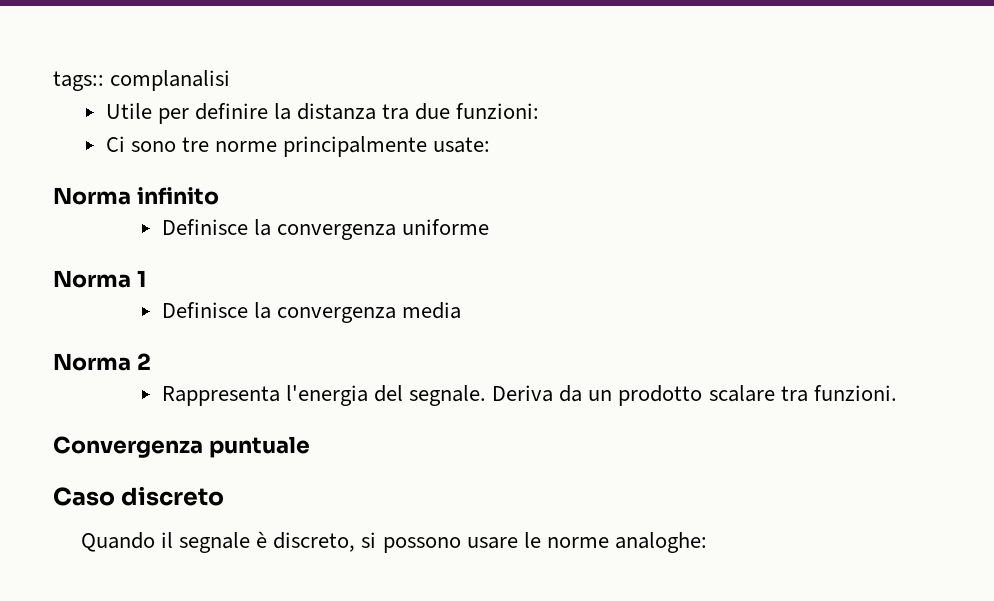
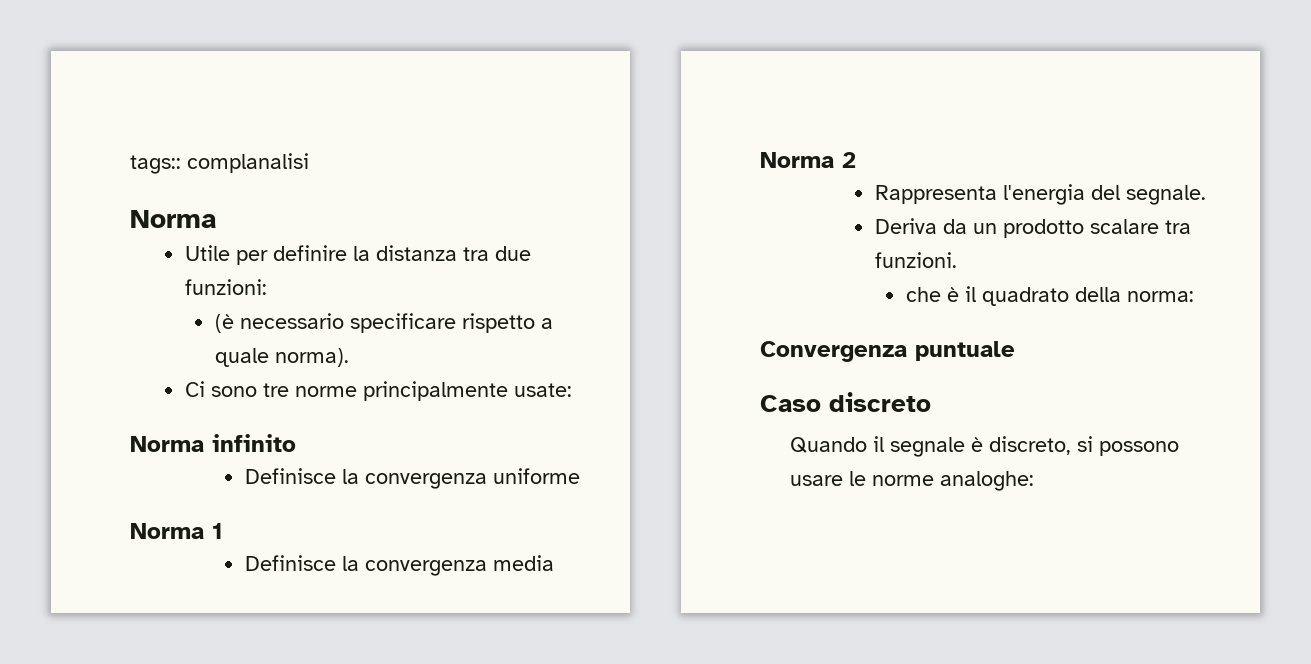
  tags:: complanalisi
+ Norma
+ (è necessario specificare rispetto a quale norma).
- Rappresenta l'energia del segnale. Deriva da un prodotto scalare tra funzioni.
+ Rappresenta l'energia del segnale.
+ Deriva da un prodotto scalare tra funzioni.
+ che è il quadrato della norma:

